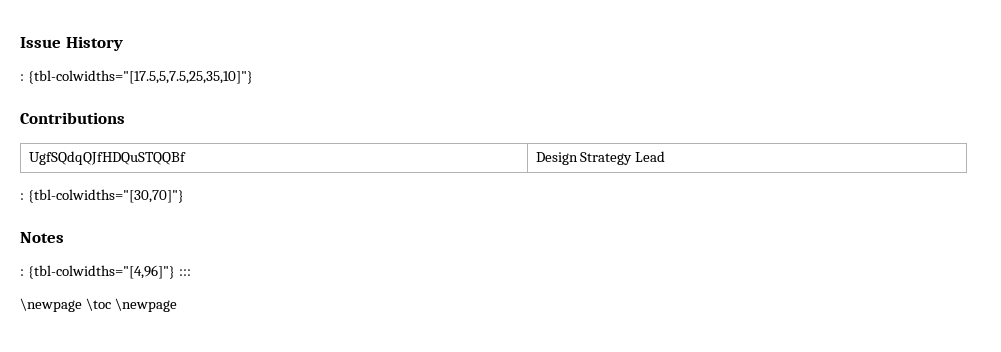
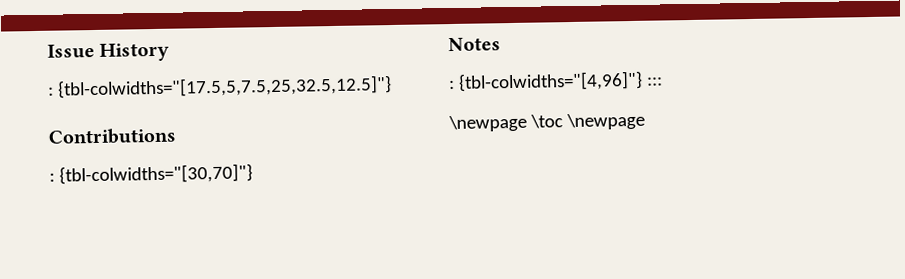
- : {tbl-colwidths="[17.5,5,7.5,25,35,10]"}
+ : {tbl-colwidths="[17.5,5,7.5,25,32.5,12.5]"}
- UgfSQdqQJfHDQuSTQQBf | Design Strategy Lead

